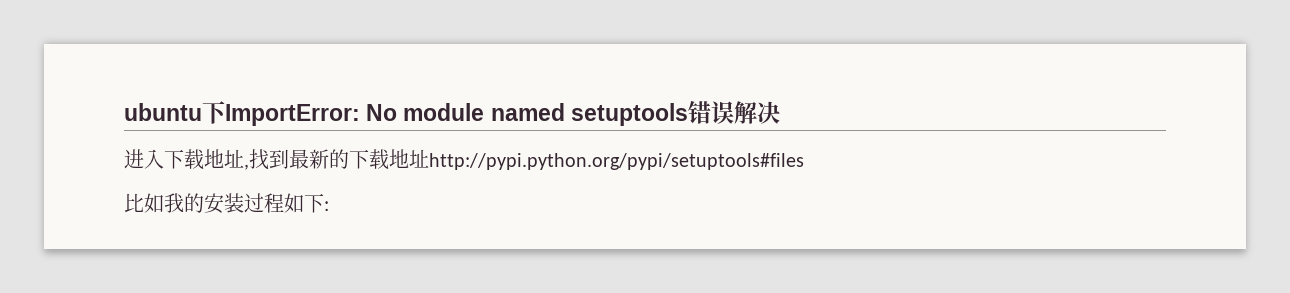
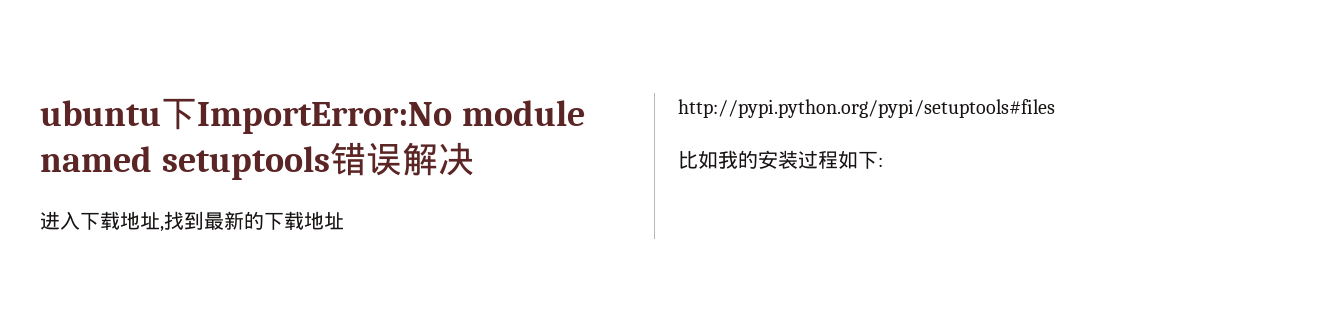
- ubuntu下ImportError: No module named setuptools错误解决
+ ubuntu下ImportError:No module named setuptools错误解决

